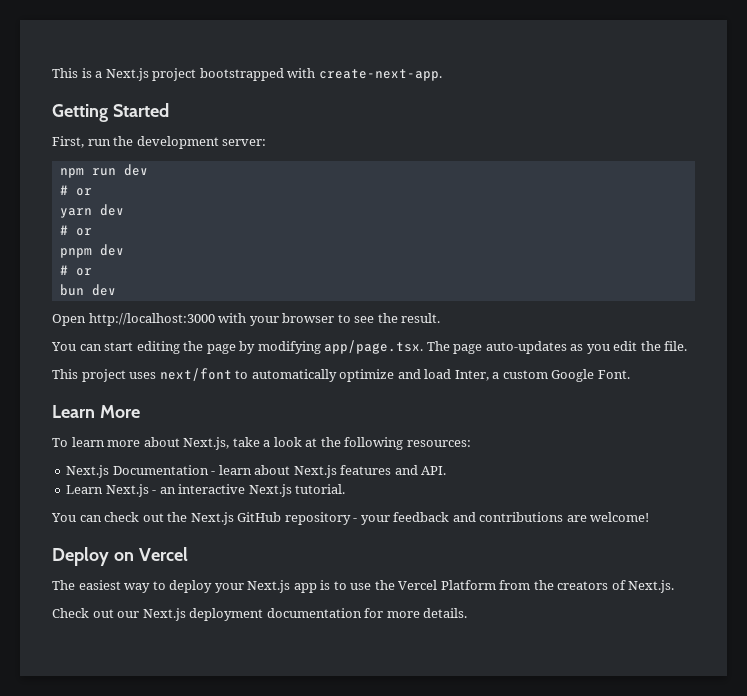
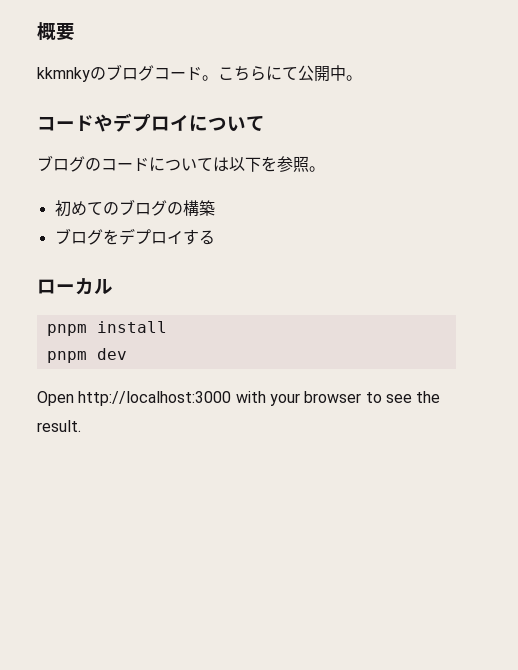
- This is a Next.js project bootstrapped with create-next-app.
- Getting Started
- First, run the development server:
- npm run dev
- # or
- yarn dev
- # or
+ 概要
+ kkmnkyのブログコード。こちらにて公開中。
+ コードやデプロイについて
+ ブログのコードについては以下を参照。
+ 初めてのブログの構築
+ ブログをデプロイする
+ ローカル
+ pnpm install
  pnpm dev
- # or
- bun dev
- You can start editing the page by modifying app/page.tsx. The page auto-updates as you edit the file.
- This project uses next/font to automatically optimize and load Inter, a custom Google Font.
- Learn More
- To learn more about Next.js, take a look at the following resources:
- Next.js Documentation - learn about Next.js features and API.
- Learn Next.js - an interactive Next.js tutorial.
- You can check out the Next.js GitHub repository - your feedback and contributions are welcome!
- Deploy on Vercel
- The easiest way to deploy your Next.js app is to use the Vercel Platform from the creators of Next.js.
- Check out our Next.js deployment documentation for more details.

